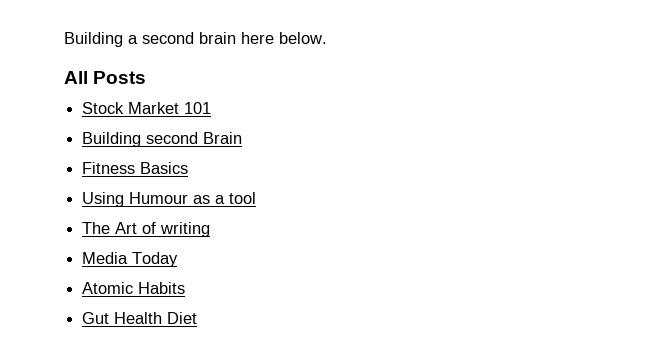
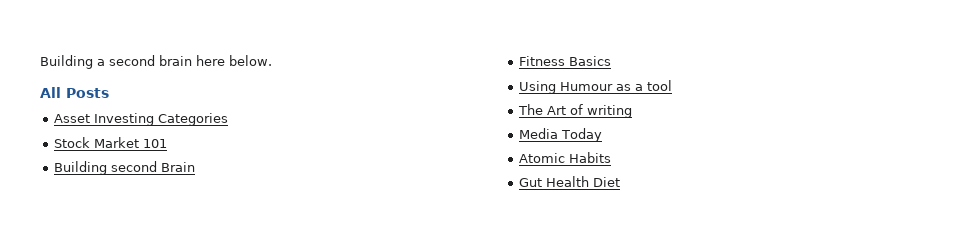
+ Asset Investing Categories

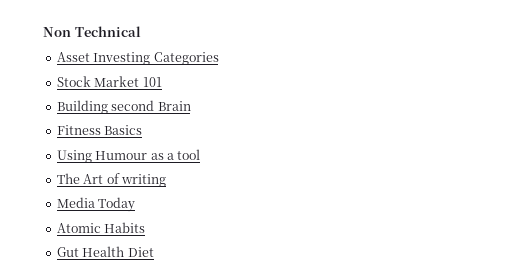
- Building a second brain here below.
- All Posts
+ Non Technical

